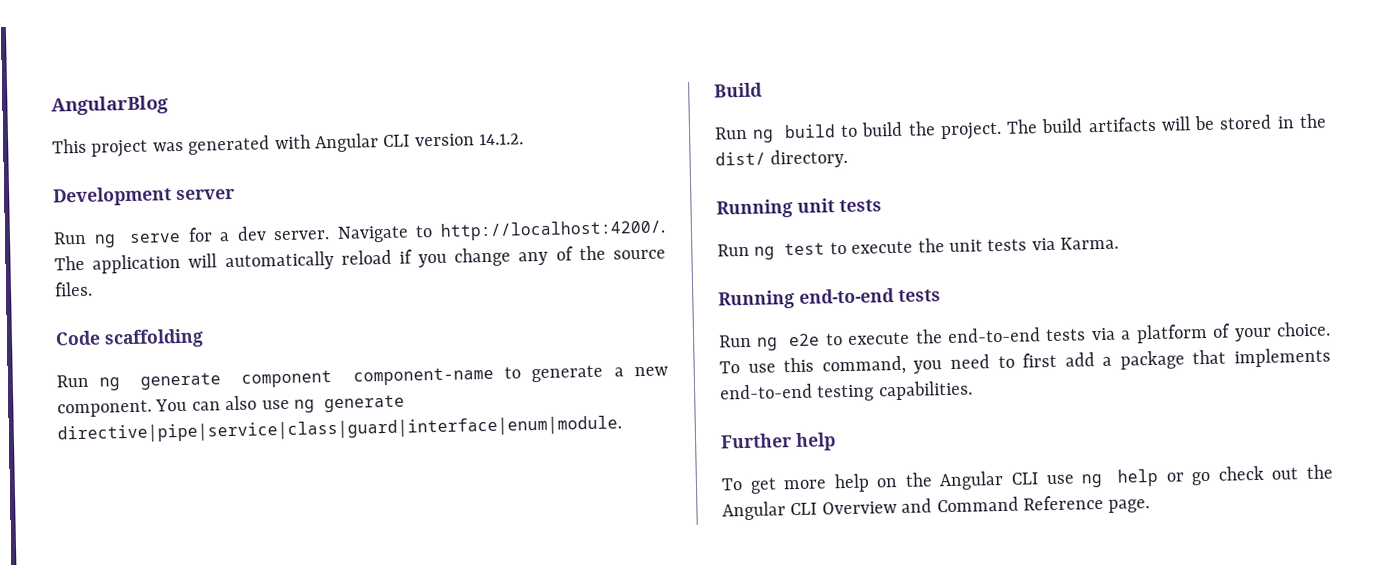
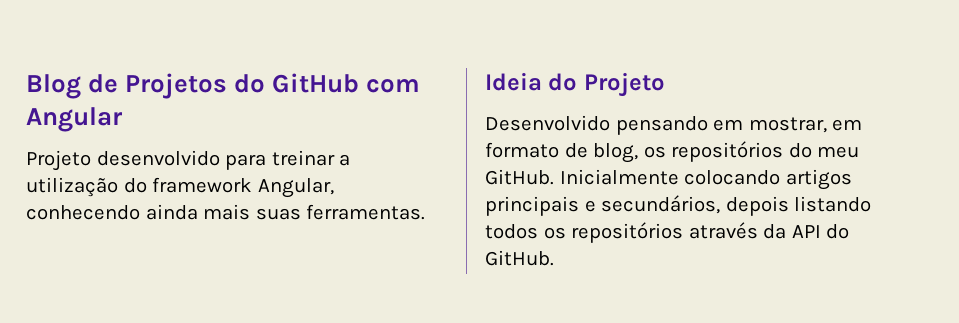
- AngularBlog
- This project was generated with Angular CLI version 14.1.2.
- Development server
- Run ng serve for a dev server. Navigate to http://localhost:4200/. The application will automatically reload if you change any of the source files.
- Code scaffolding
- Run ng generate component component-name to generate a new component. You can also use ng generate directive|pipe|service|class|guard|interface|enum|module.
- Build
- Run ng build to build the project. The build artifacts will be stored in the dist/ directory.
- Running unit tests
- Run ng test to execute the unit tests via Karma.
- Running end-to-end tests
- Run ng e2e to execute the end-to-end tests via a platform of your choice. To use this command, you need to first add a package that implements end-to-end testing capabilities.
- Further help
- To get more help on the Angular CLI use ng help or go check out the Angular CLI Overview and Command Reference page.
+ Blog de Projetos do GitHub com Angular
+ Projeto desenvolvido para treinar a utilização do framework Angular, conhecendo ainda mais suas ferramentas.
+ Ideia do Projeto
+ Desenvolvido pensando em mostrar, em formato de blog, os repositórios do meu GitHub. Inicialmente colocando artigos principais e secundários, depois listando todos os repositórios através da API do GitHub.

